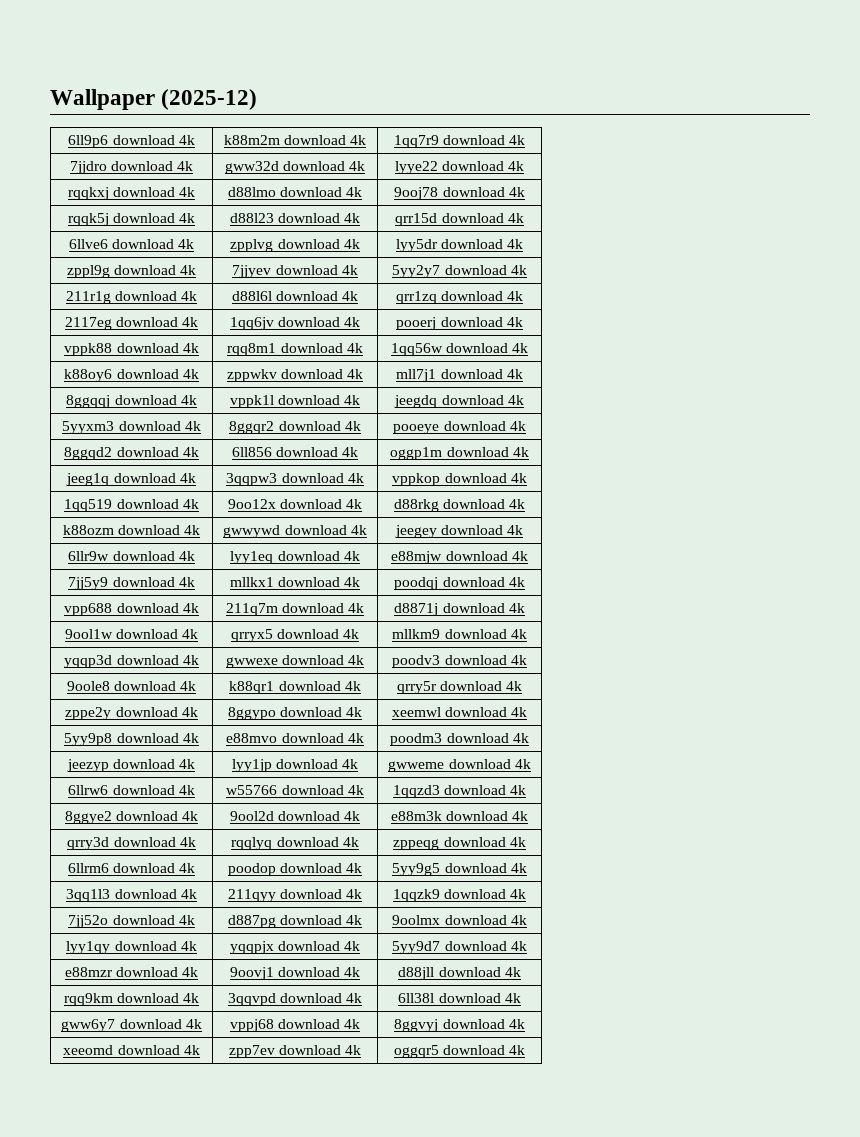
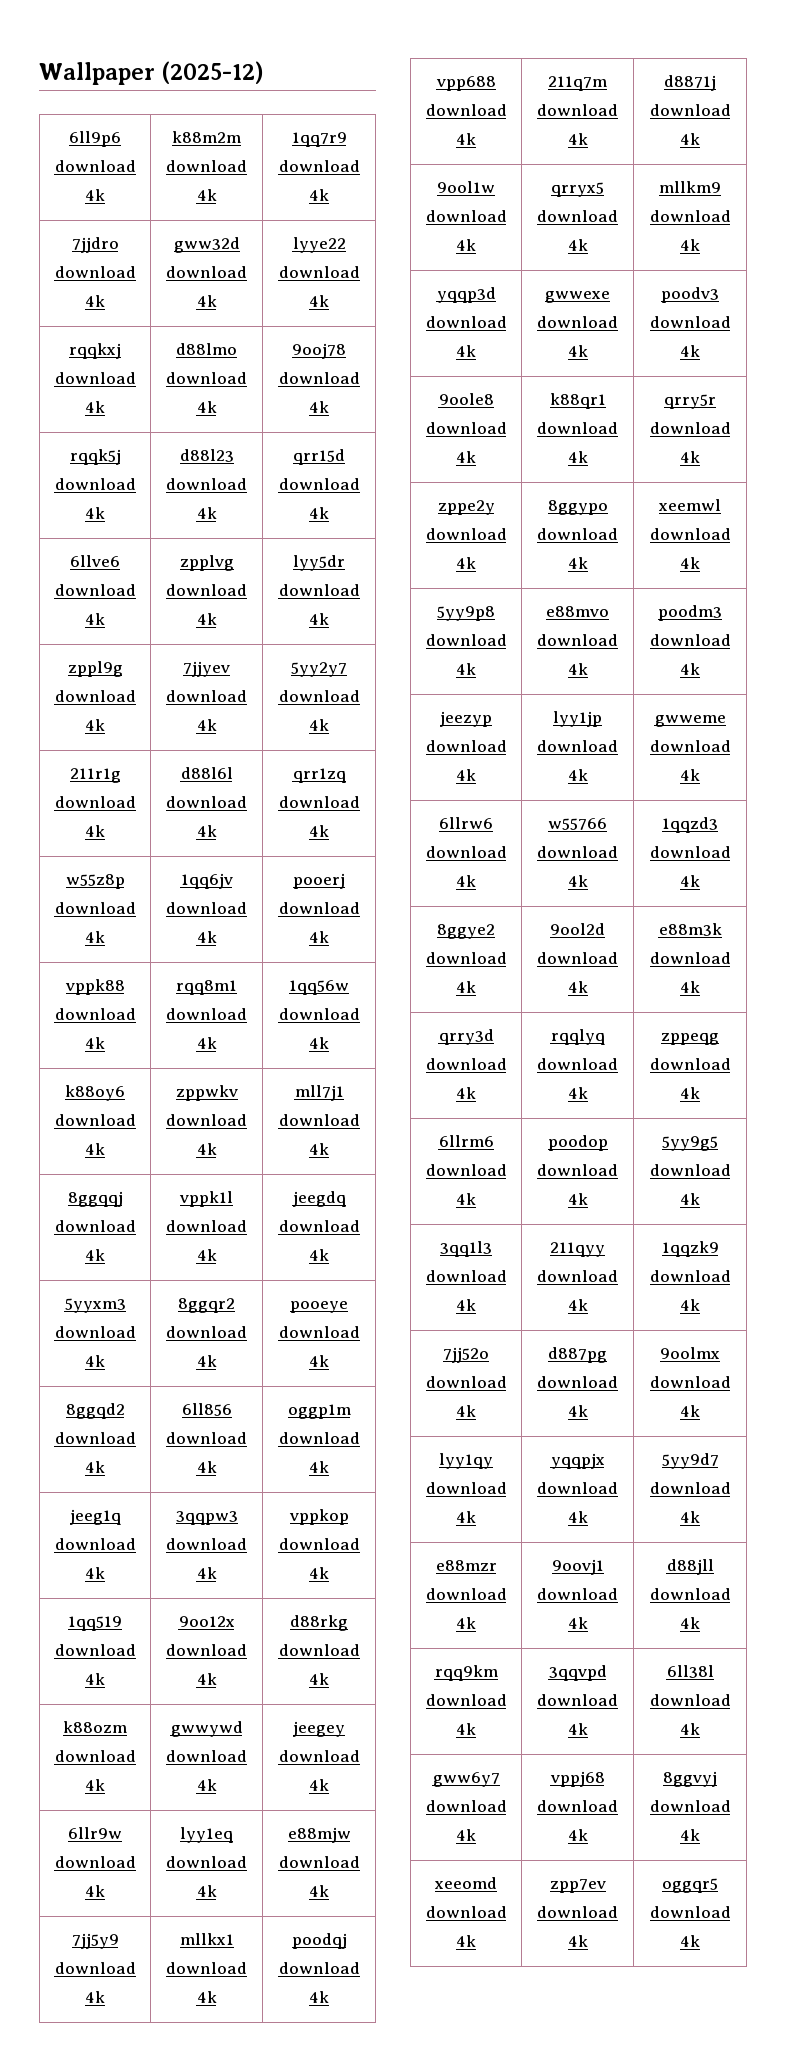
- 2117eg download 4k | 1qq6jv download 4k | pooerj download 4k
+ w55z8p download 4k | 1qq6jv download 4k | pooerj download 4k

